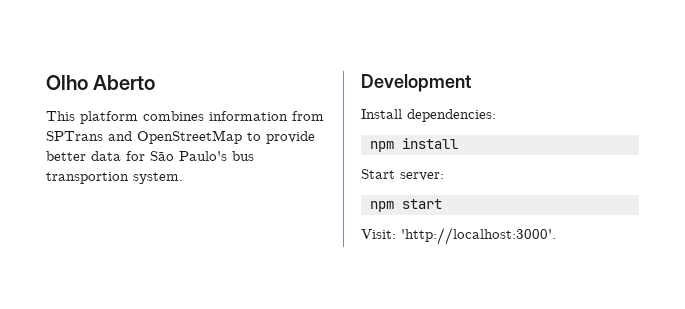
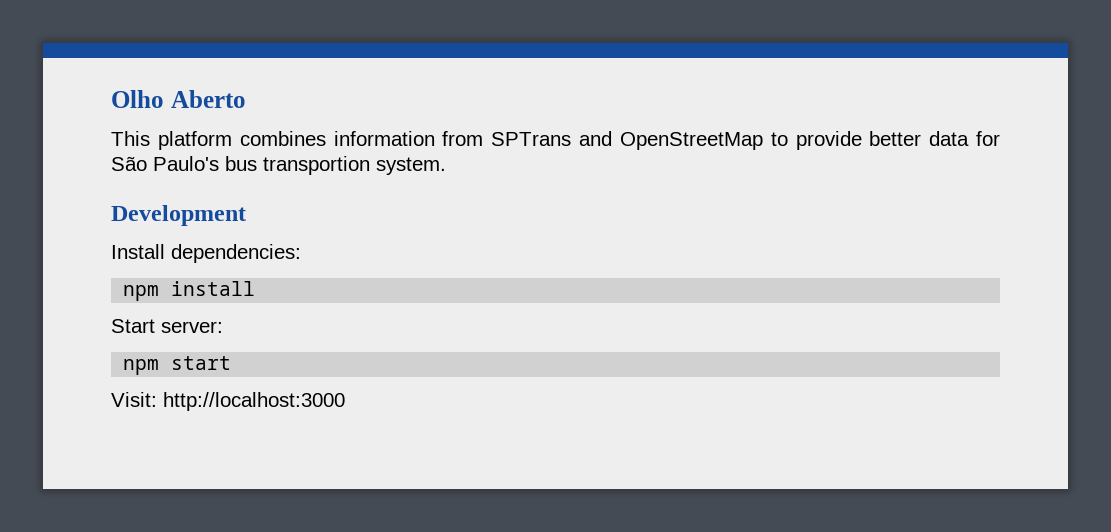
- Visit: 'http://localhost:3000'.
+ Visit: http://localhost:3000

